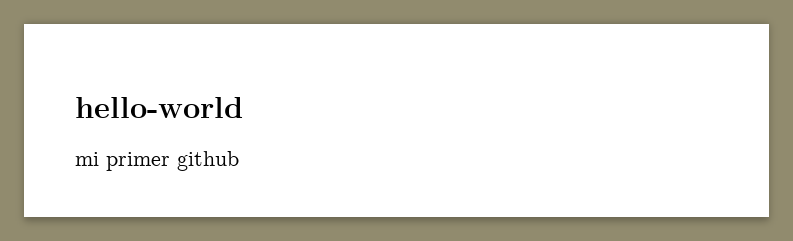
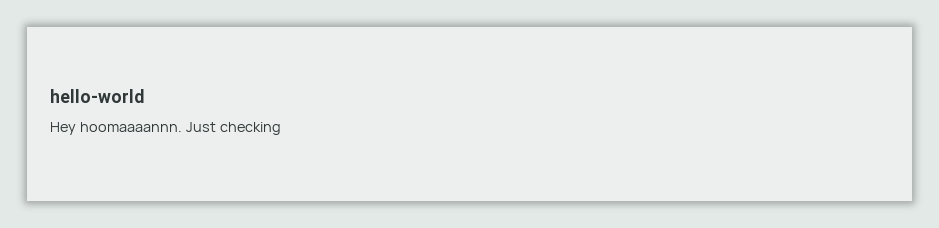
- mi primer github
+ Hey hoomaaaannn. Just checking

